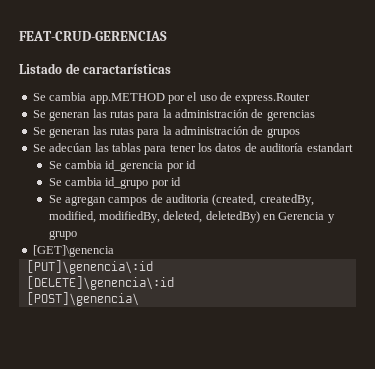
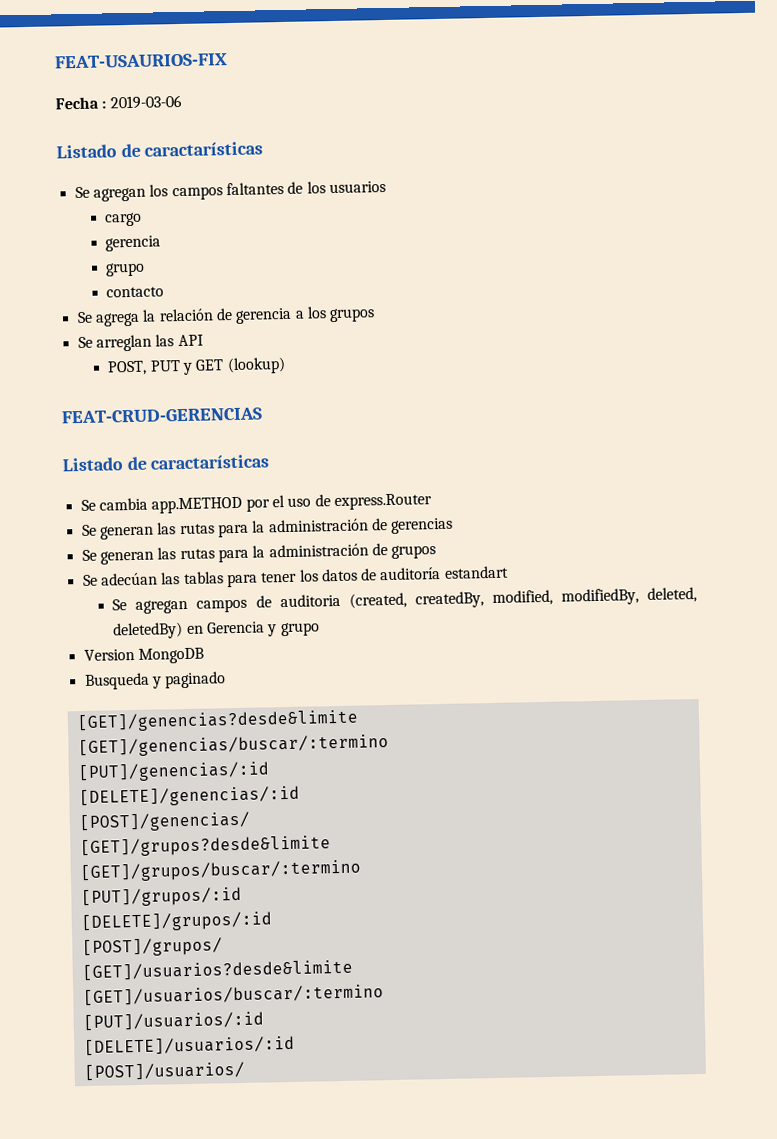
+ FEAT-USAURIOS-FIX
+ Fecha : 2019-03-06
+ Listado de caractarísticas
+ Se agregan los campos faltantes de los usuarios
+ cargo
+ gerencia
+ grupo
+ contacto
+ Se agrega la relación de gerencia a los grupos
+ Se arreglan las API
+ POST, PUT y GET (lookup)
- Se cambia id_gerencia por id
- Se cambia id_grupo por id
- [GET]\genencia
- [PUT]\genencia\:id
- [DELETE]\genencia\:id
- [POST]\genencia\
+ Version MongoDB
+ Busqueda y paginado
+ [GET]/genencias?desde&limite
+ [GET]/genencias/buscar/:termino
+ [PUT]/genencias/:id
+ [DELETE]/genencias/:id
+ [POST]/genencias/
+ [GET]/grupos?desde&limite
+ [GET]/grupos/buscar/:termino
+ [PUT]/grupos/:id
+ [DELETE]/grupos/:id
+ [POST]/grupos/
+ [GET]/usuarios?desde&limite
+ [GET]/usuarios/buscar/:termino
+ [PUT]/usuarios/:id
+ [DELETE]/usuarios/:id
+ [POST]/usuarios/

